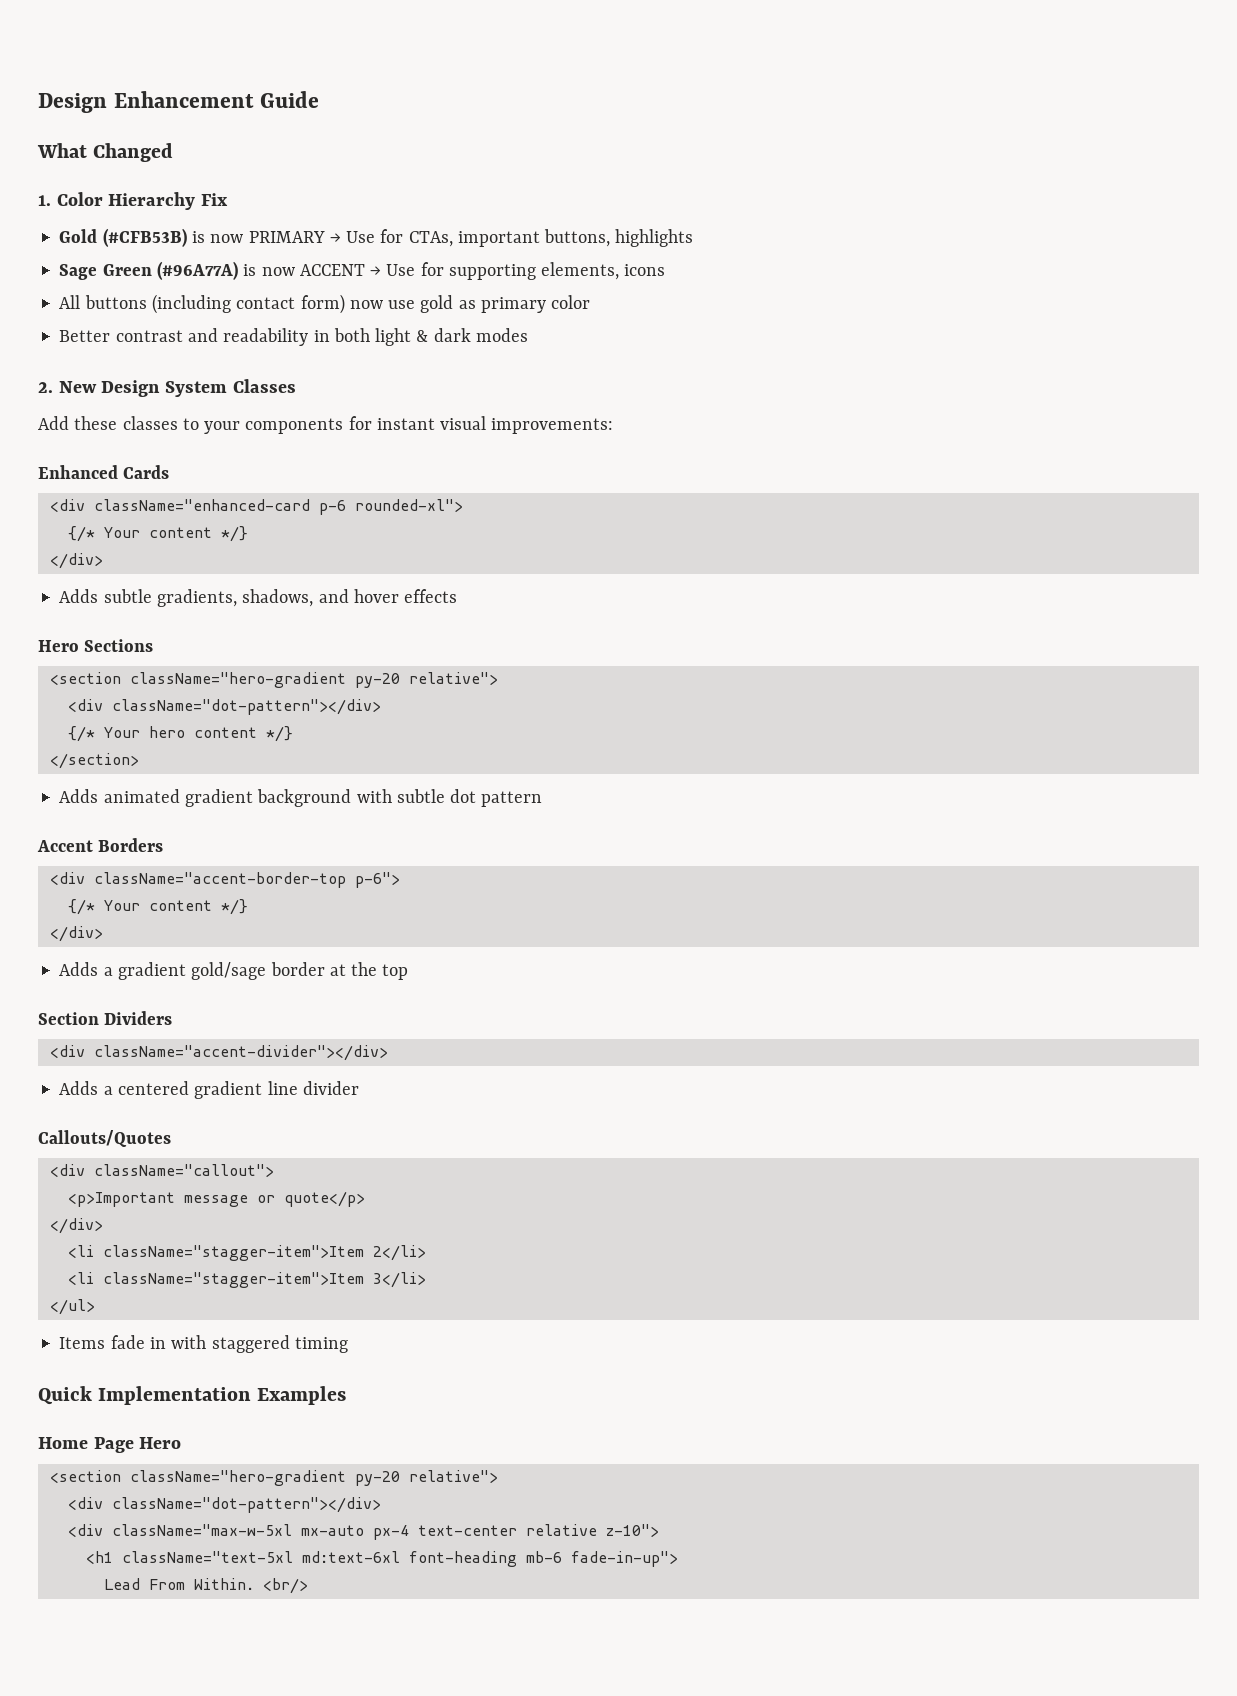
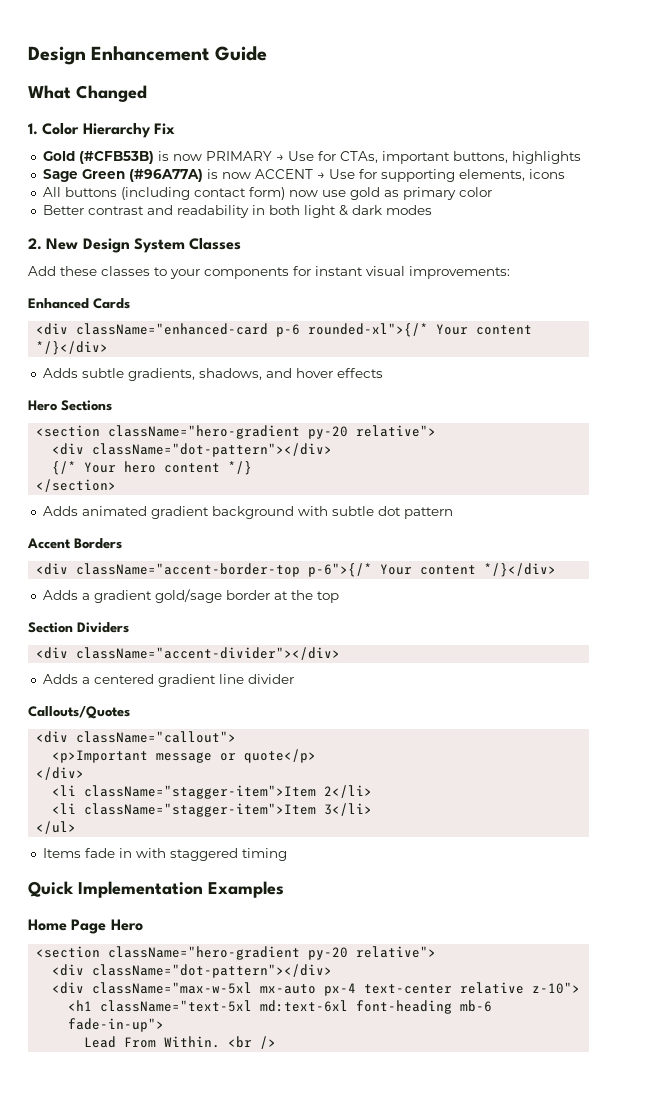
- <div className="enhanced-card p-6 rounded-xl">
- {/* Your content */}
- </div>
+ <div className="enhanced-card p-6 rounded-xl">{/* Your content */}</div>
- <div className="accent-border-top p-6">
- {/* Your content */}
- </div>
+ <div className="accent-border-top p-6">{/* Your content */}</div>
- <br/>
+ <br />

